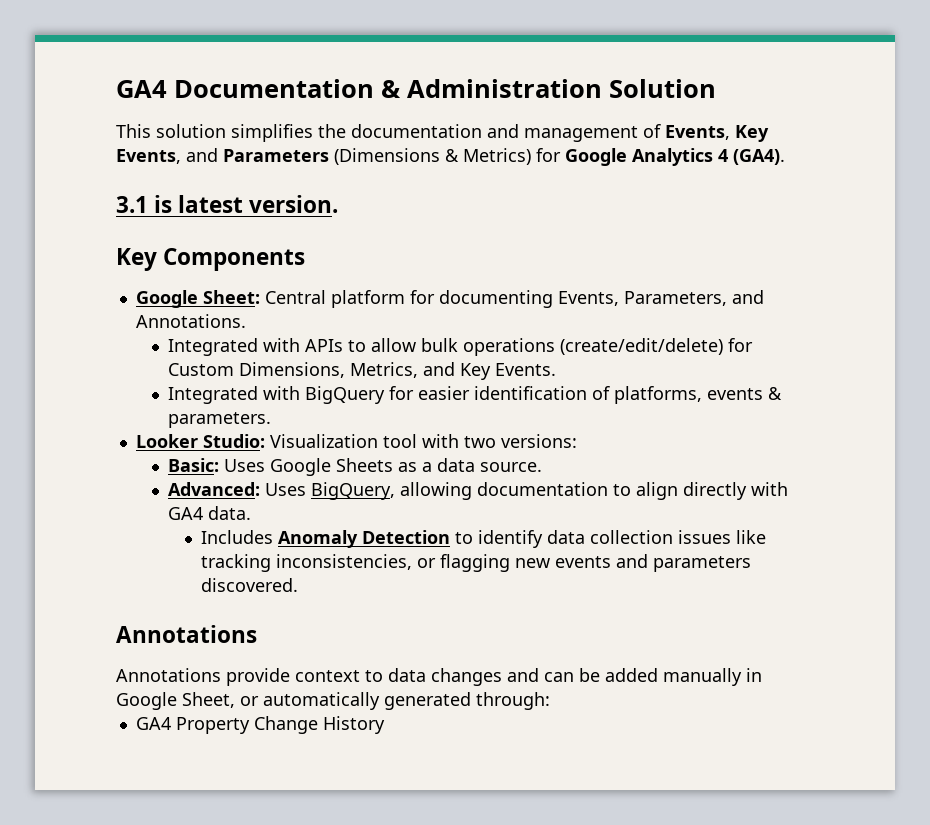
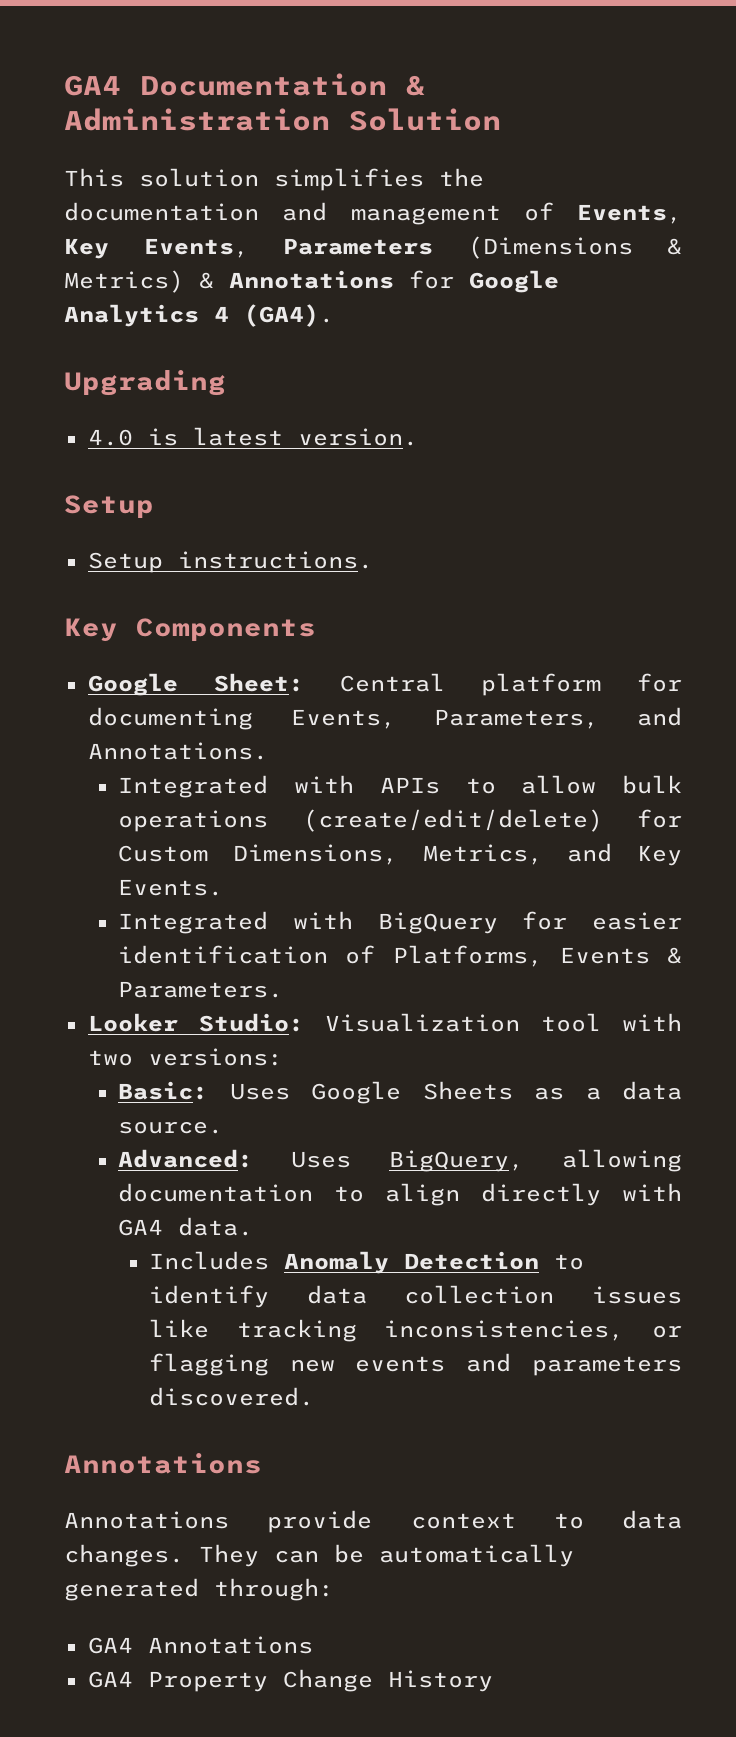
- This solution simplifies the documentation and management of Events, Key Events, and Parameters (Dimensions & Metrics) for Google Analytics 4 (GA4).
+ This solution simplifies the documentation and management of Events, Key Events, Parameters (Dimensions & Metrics) & Annotations for Google Analytics 4 (GA4).
- 3.1 is latest version.
+ Upgrading
+ 4.0 is latest version.
+ Setup
+ Setup instructions.
- Integrated with BigQuery for easier identification of platforms, events & parameters.
+ Integrated with BigQuery for easier identification of Platforms, Events & Parameters.
- Annotations provide context to data changes and can be added manually in Google Sheet, or automatically generated through:
+ Annotations provide context to data changes. They can be automatically generated through:
+ GA4 Annotations

